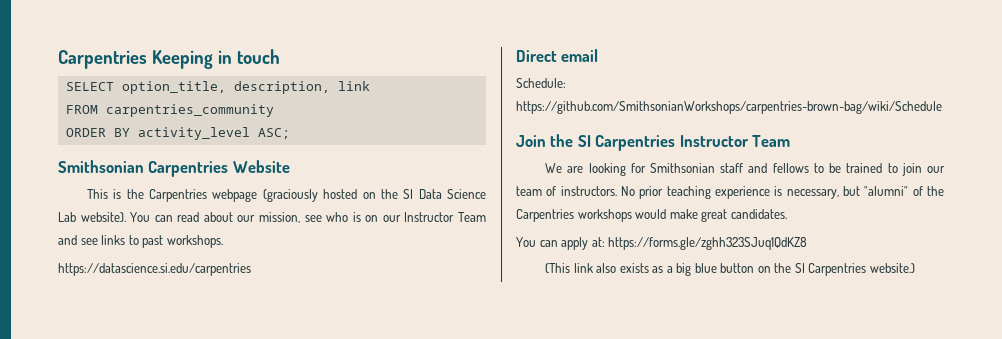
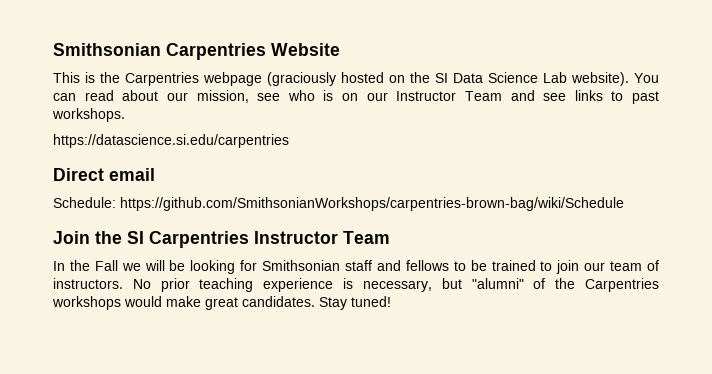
- Carpentries Keeping in touch
- SELECT option_title, description, link
- FROM carpentries_community
- ORDER BY activity_level ASC;
- We are looking for Smithsonian staff and fellows to be trained to join our team of instructors.
+ In the Fall we will be looking for Smithsonian staff and fellows to be trained to join our team of instructors.
- No prior teaching experience is necessary, but "alumni" of the Carpentries workshops would make great candidates.
- You can apply at: https://forms.gle/zghh323SJuq1QdKZ8
- (This link also exists as a big blue button on the SI Carpentries website.)
+ No prior teaching experience is necessary, but "alumni" of the Carpentries workshops would make great candidates. Stay tuned!

